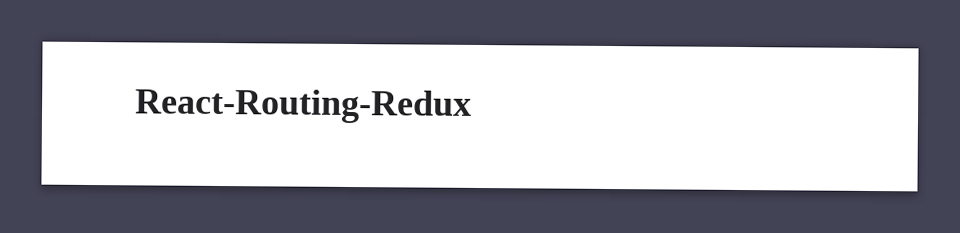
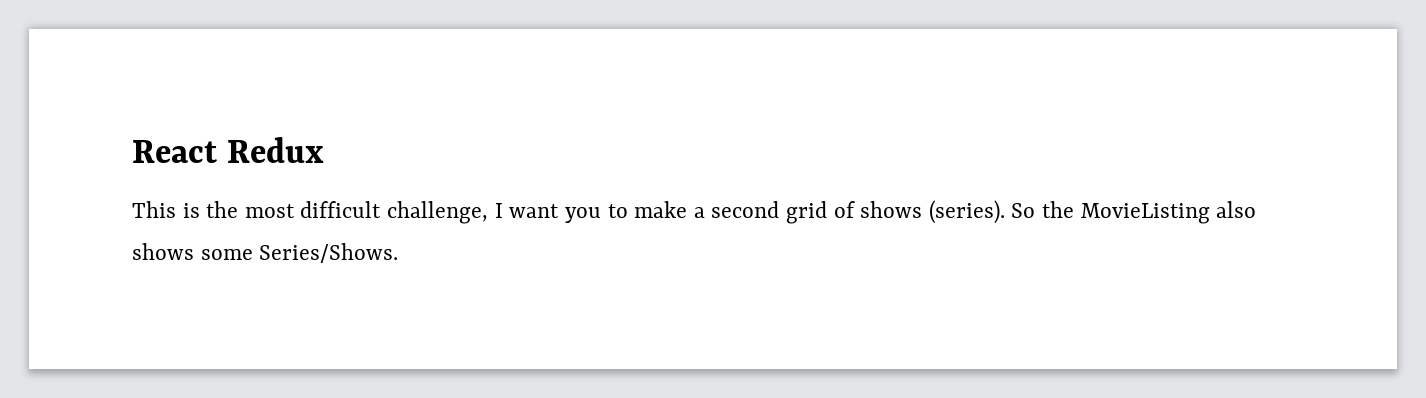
- React-Routing-Redux
+ React Redux
+ This is the most difficult challenge, I want you to make a second grid of shows (series). So the MovieListing also shows some Series/Shows.

